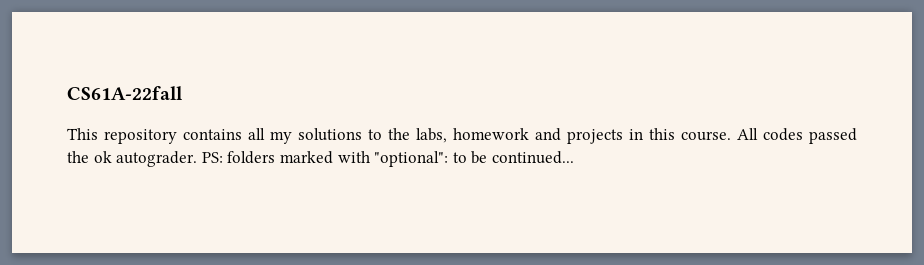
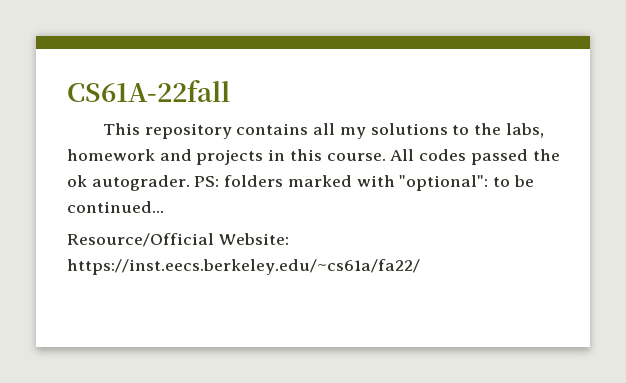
+ Resource/Official Website: https://inst.eecs.berkeley.edu/~cs61a/fa22/

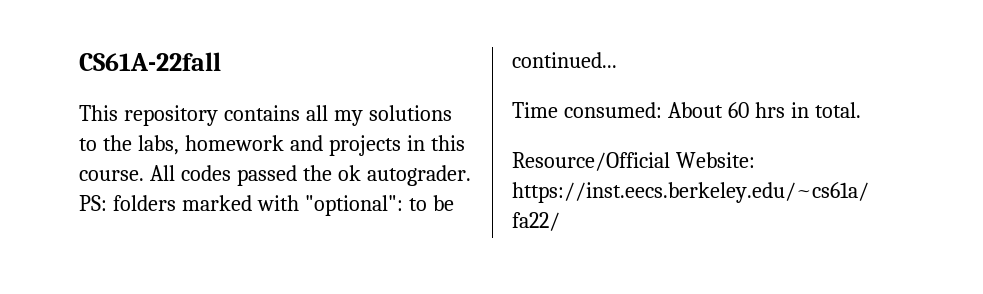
+ Time consumed: About 60 hrs in total.

